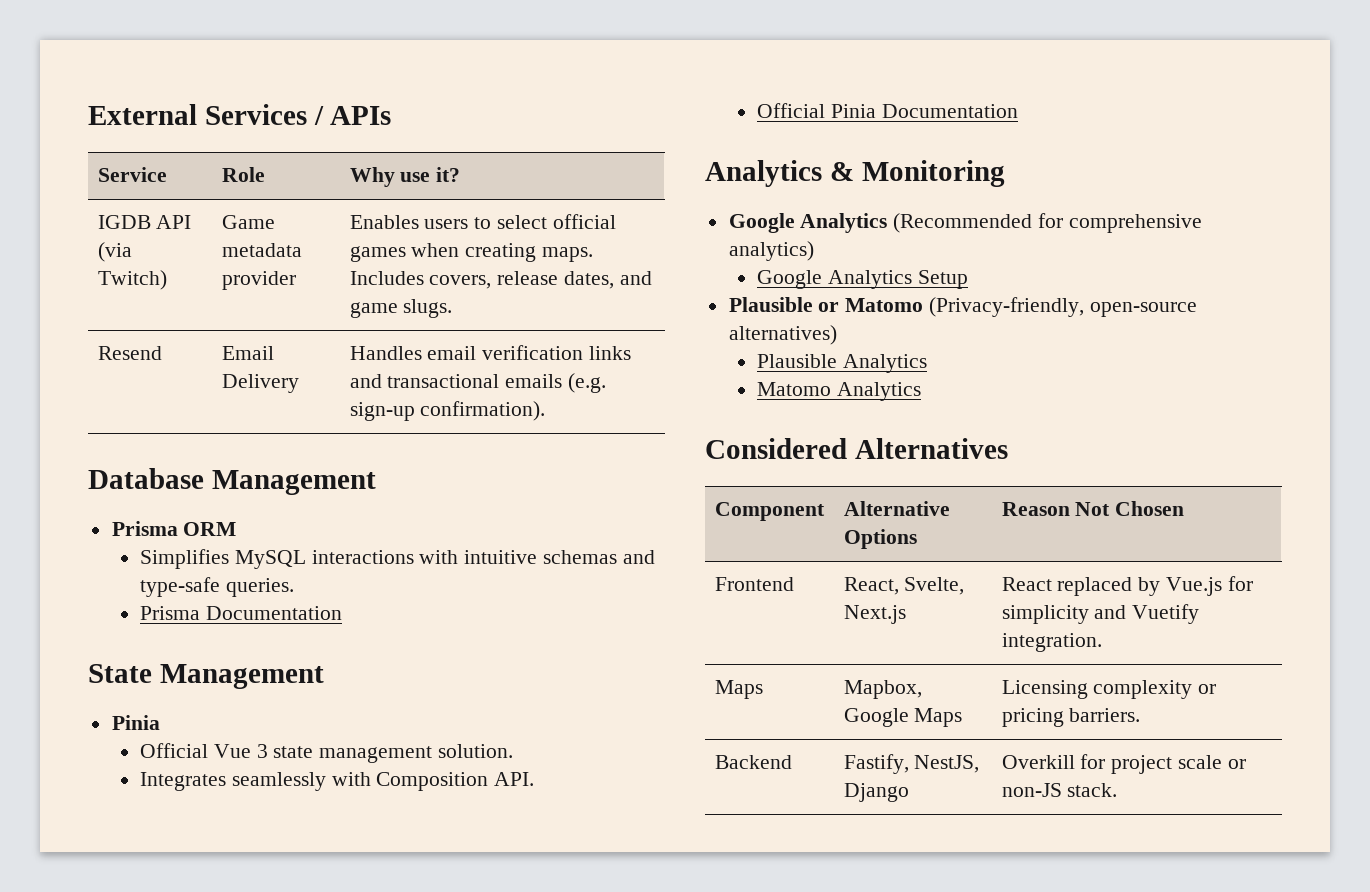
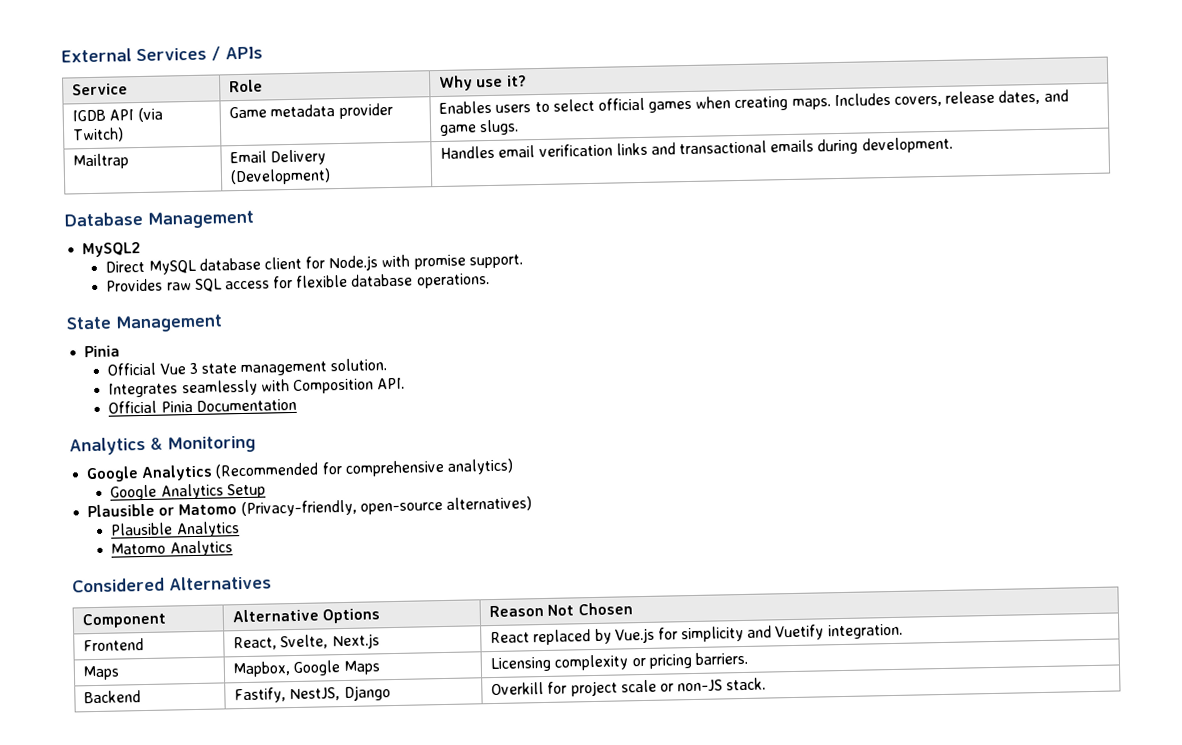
- Resend | Email Delivery | Handles email verification links and transactional emails (e.g. sign-up confirmation).
+ Mailtrap | Email Delivery (Development) | Handles email verification links and transactional emails during development.
- Prisma ORM
- Simplifies MySQL interactions with intuitive schemas and type-safe queries.
- Prisma Documentation
+ MySQL2
+ Direct MySQL database client for Node.js with promise support.
+ Provides raw SQL access for flexible database operations.

